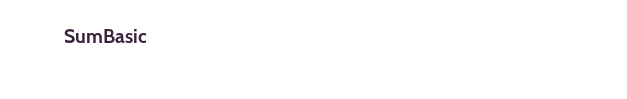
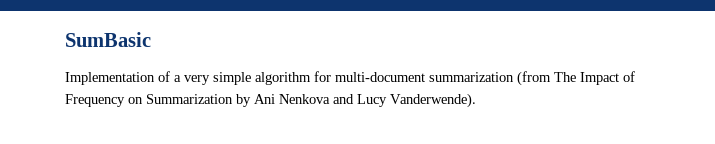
+ Implementation of a very simple algorithm for multi-document summarization (from The Impact of Frequency on Summarization by Ani Nenkova and Lucy Vanderwende).

